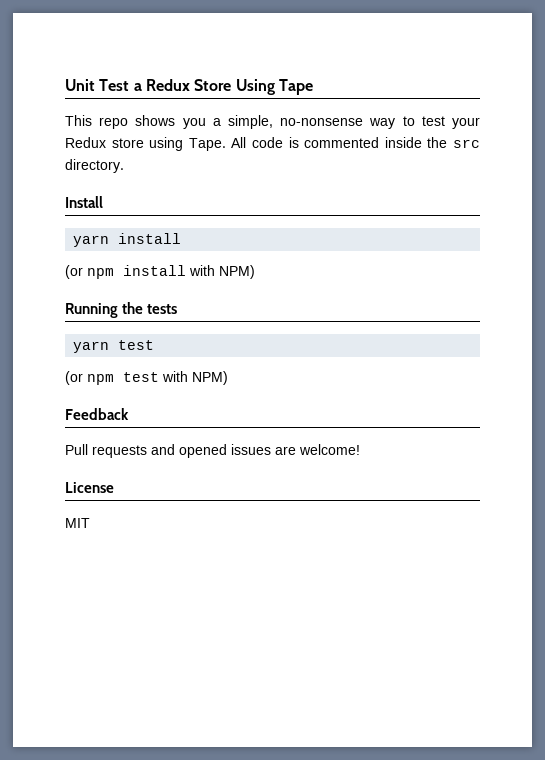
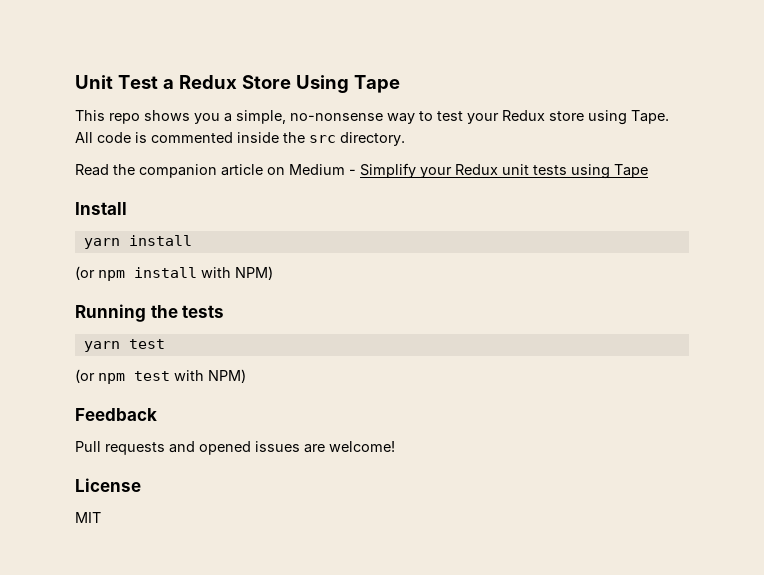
+ Read the companion article on Medium - Simplify your Redux unit tests using Tape

